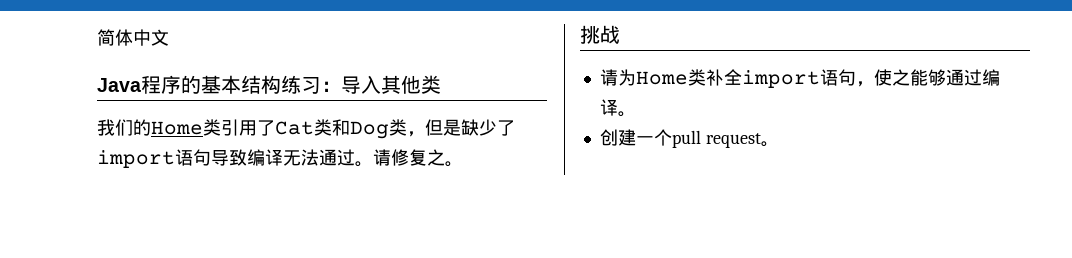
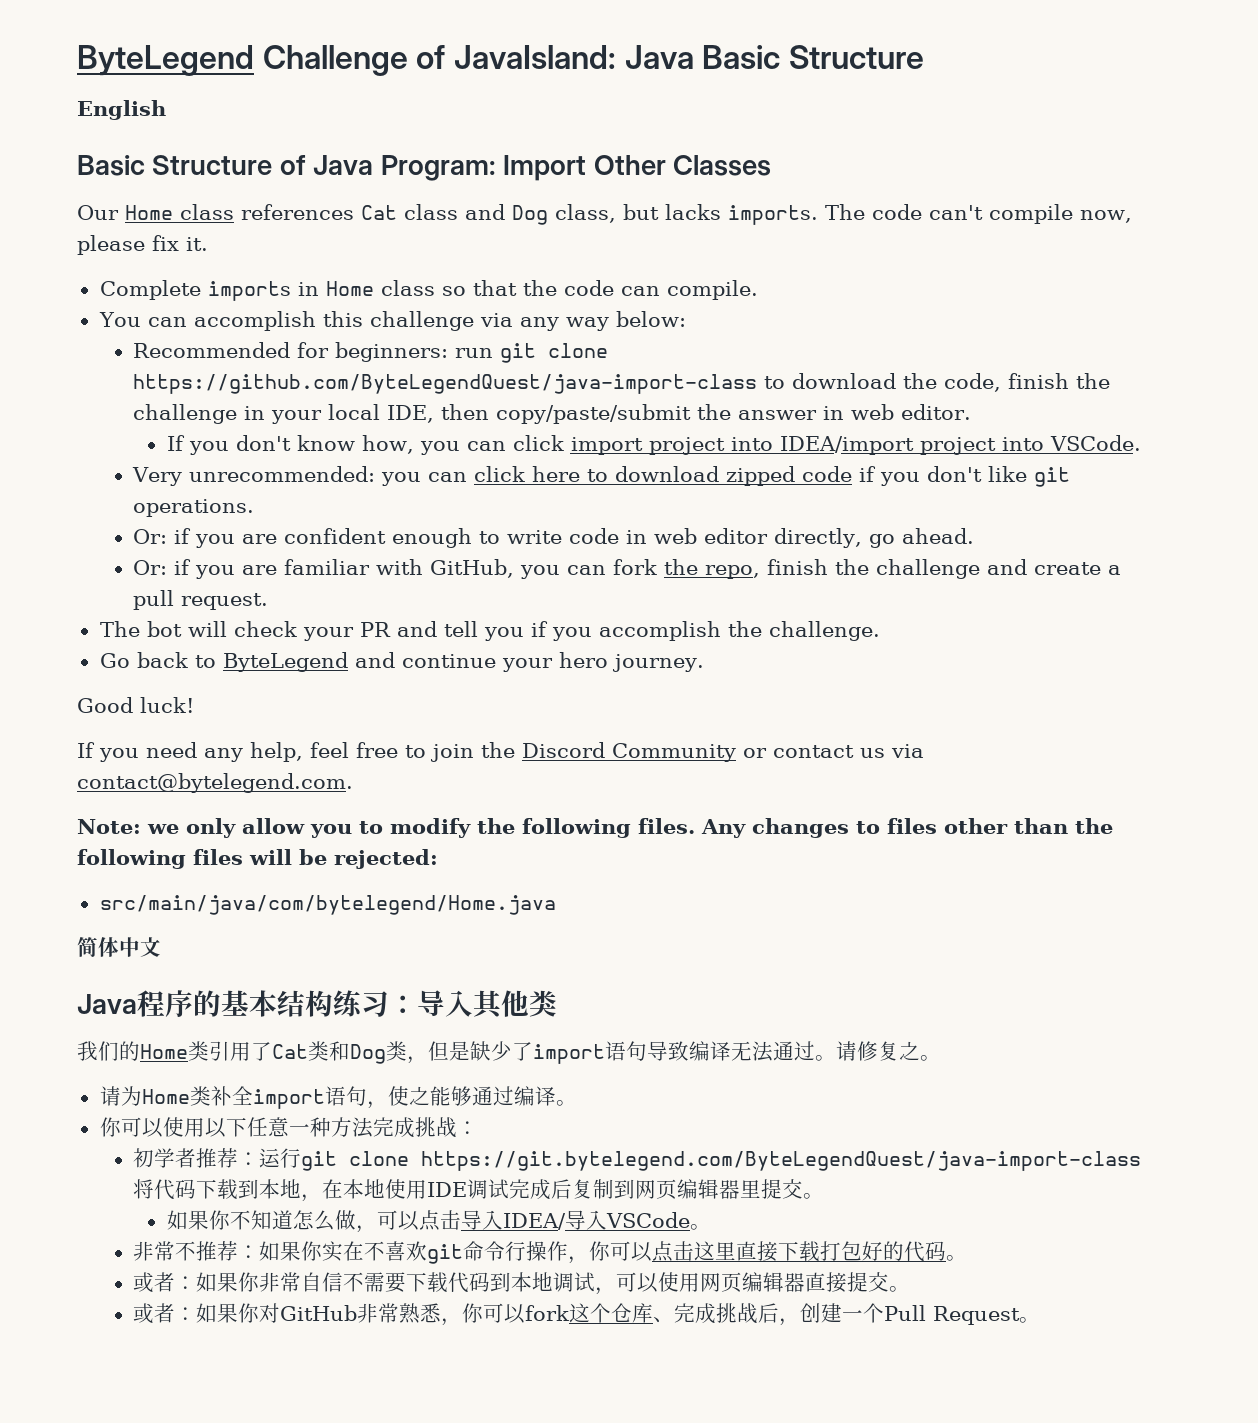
+ ByteLegend Challenge of JavaIsland: Java Basic Structure
+ English
+ Basic Structure of Java Program: Import Other Classes
+ Our Home class references Cat class and Dog class, but lacks imports. The code can't compile now, please fix it.
+ Complete imports in Home class so that the code can compile.
+ You can accomplish this challenge via any way below:
+ Recommended for beginners: run git clone https://github.com/ByteLegendQuest/java-import-class to download the code, finish the challenge in your local IDE, then copy/paste/submit the answer in web editor.
+ If you don't know how, you can click import project into IDEA/import project into VSCode.
+ Very unrecommended: you can click here to download zipped code if you don't like git operations.
+ Or: if you are confident enough to write code in web editor directly, go ahead.
+ Or: if you are familiar with GitHub, you can fork the repo, finish the challenge and create a pull request.
+ The bot will check your PR and tell you if you accomplish the challenge.
+ Go back to ByteLegend and continue your hero journey.
+ Good luck!
+ If you need any help, feel free to join the Discord Community or contact us via contact@bytelegend.com.
+ Note: we only allow you to modify the following files. Any changes to files other than the following files will be rejected:
+ src/main/java/com/bytelegend/Home.java
- 挑战
- 创建一个pull request。
+ 你可以使用以下任意一种方法完成挑战：
+ 初学者推荐：运行git clone https://git.bytelegend.com/ByteLegendQuest/java-import-class将代码下载到本地，在本地使用IDE调试完成后复制到网页编辑器里提交。
+ 如果你不知道怎么做，可以点击导入IDEA/导入VSCode。
+ 非常不推荐：如果你实在不喜欢git命令行操作，你可以点击这里直接下载打包好的代码。
+ 或者：如果你非常自信不需要下载代码到本地调试，可以使用网页编辑器直接提交。
+ 或者：如果你对GitHub非常熟悉，你可以fork这个仓库、完成挑战后，创建一个Pull Request。

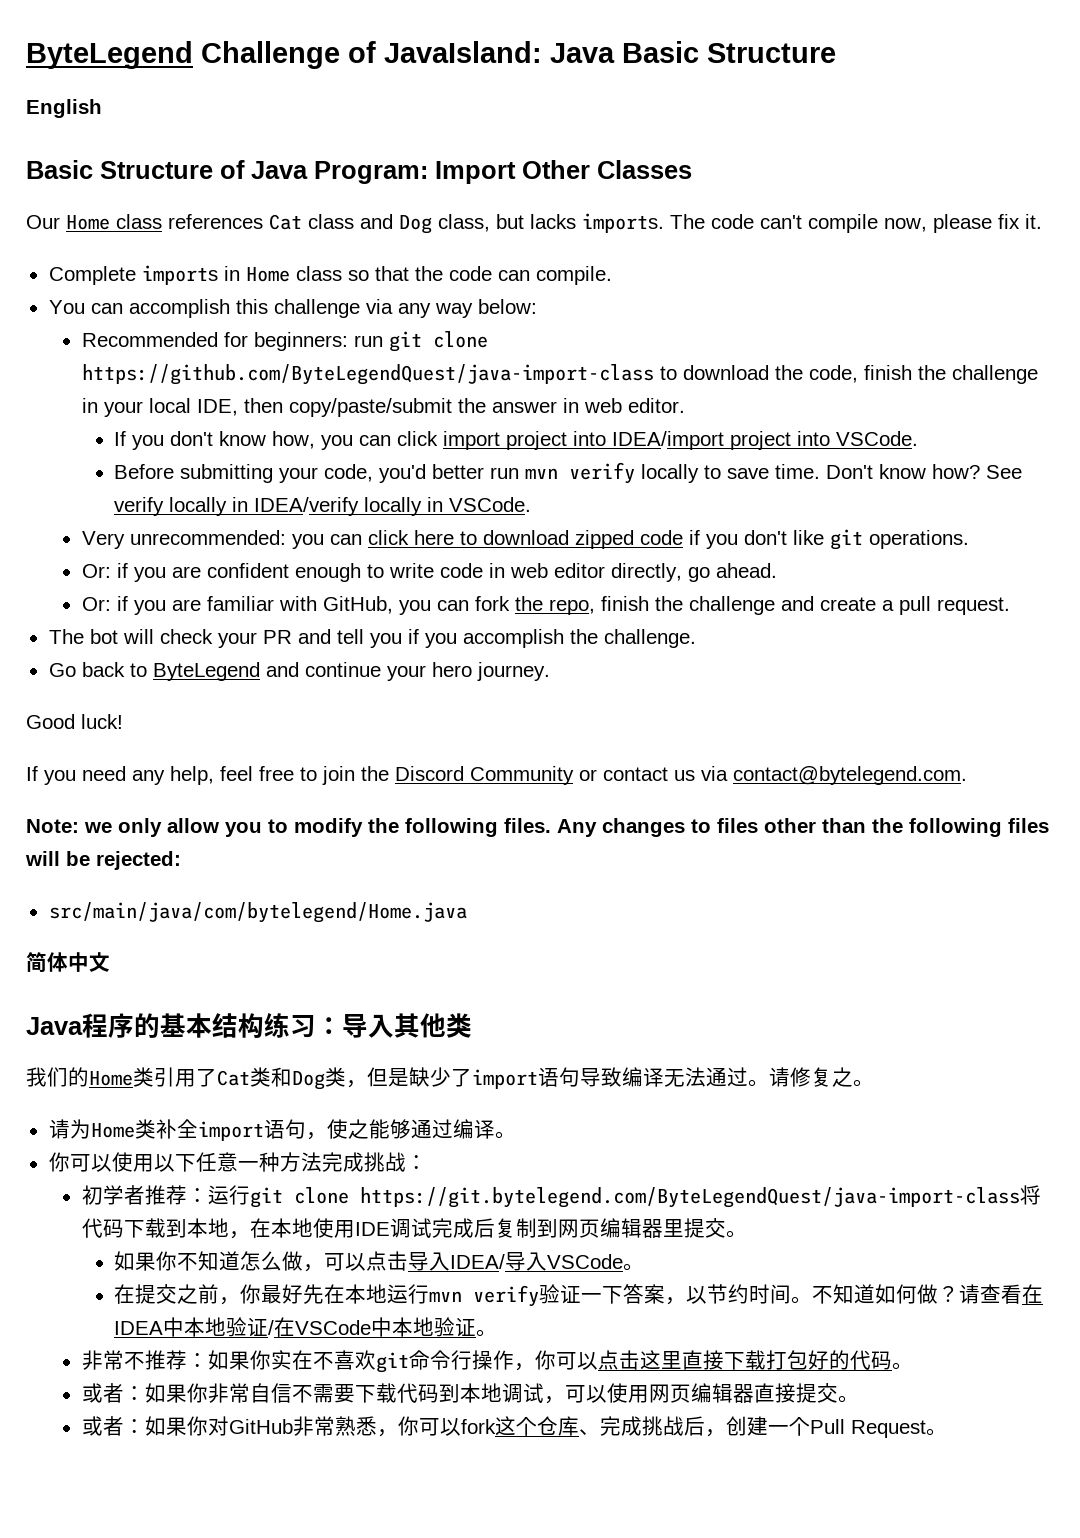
+ Before submitting your code, you'd better run mvn verify locally to save time. Don't know how? See verify locally in IDEA/verify locally in VSCode.
+ 在提交之前，你最好先在本地运行mvn verify验证一下答案，以节约时间。不知道如何做？请查看在IDEA中本地验证/在VSCode中本地验证。

